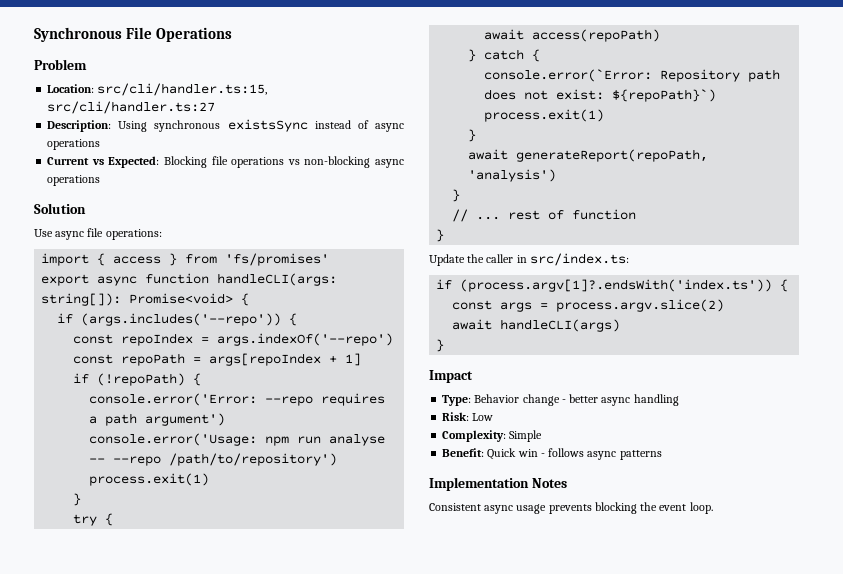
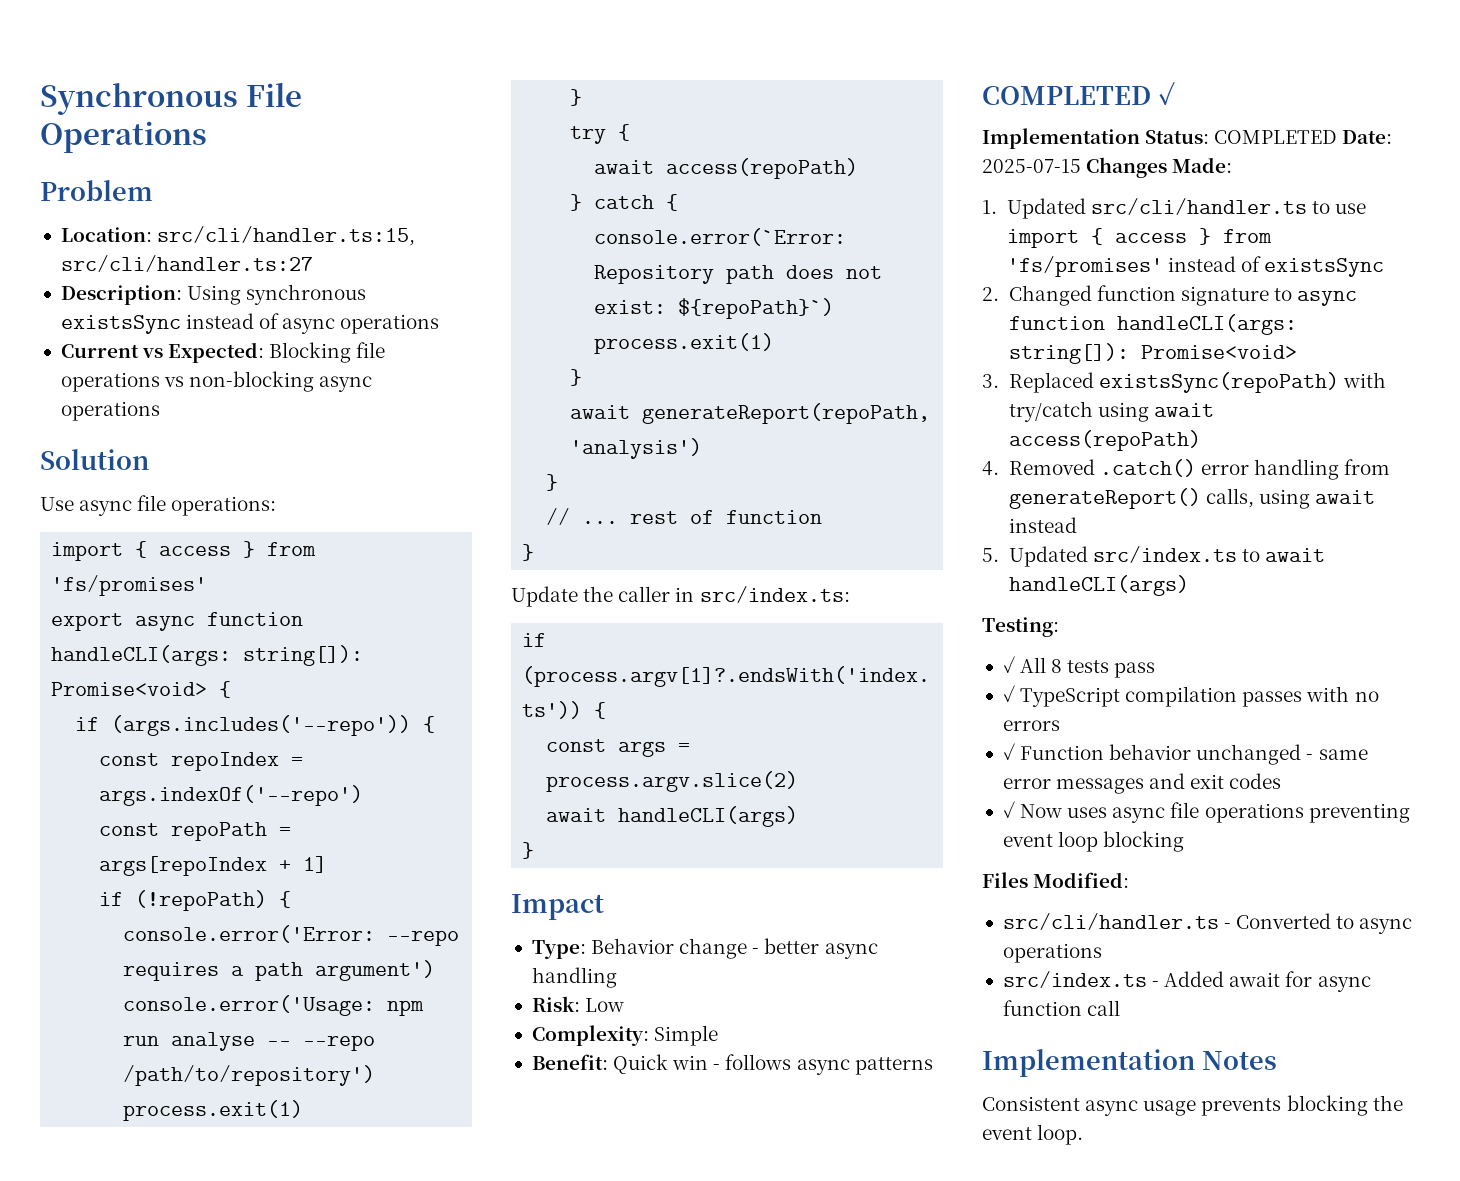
+ COMPLETED ✓
+ Implementation Status: COMPLETED Date: 2025-07-15 Changes Made:
+ 1. Updated src/cli/handler.ts to use import { access } from 'fs/promises' instead of existsSync
+ 2. Changed function signature to async function handleCLI(args: string[]): Promise<void>
+ 3. Replaced existsSync(repoPath) with try/catch using await access(repoPath)
+ 4. Removed .catch() error handling from generateReport() calls, using await instead
+ 5. Updated src/index.ts to await handleCLI(args)
+ Testing:
+ ✓ All 8 tests pass
+ ✓ TypeScript compilation passes with no errors
+ ✓ Function behavior unchanged - same error messages and exit codes
+ ✓ Now uses async file operations preventing event loop blocking
+ Files Modified:
+ src/cli/handler.ts - Converted to async operations
+ src/index.ts - Added await for async function call

